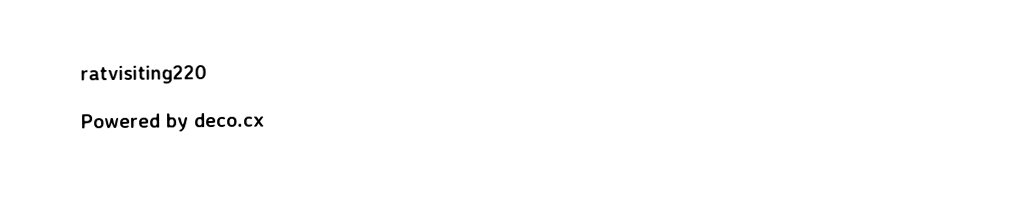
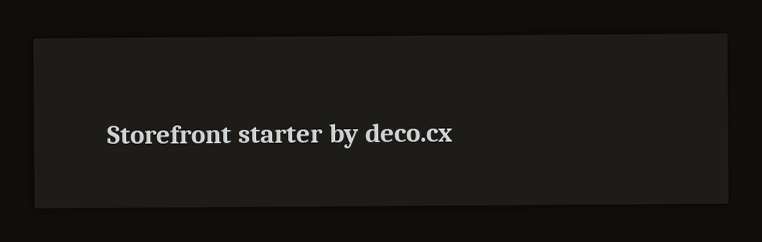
- ratvisiting220
- Powered by deco.cx
+ Storefront starter by deco.cx

